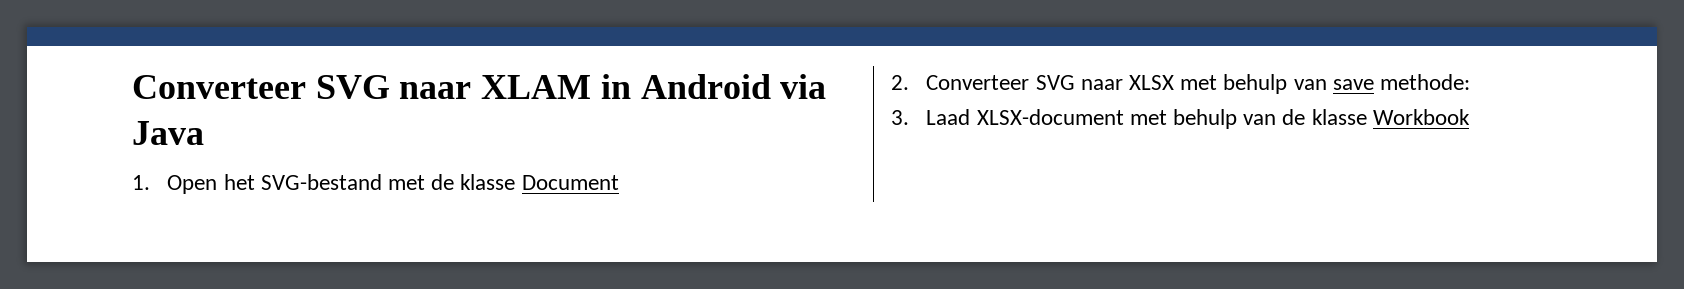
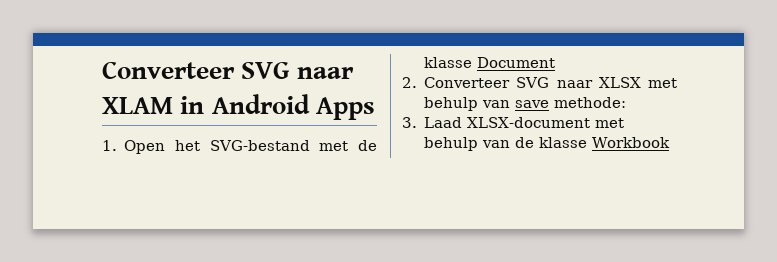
- Converteer SVG naar XLAM in Android via Java
+ Converteer SVG naar XLAM in Android Apps

